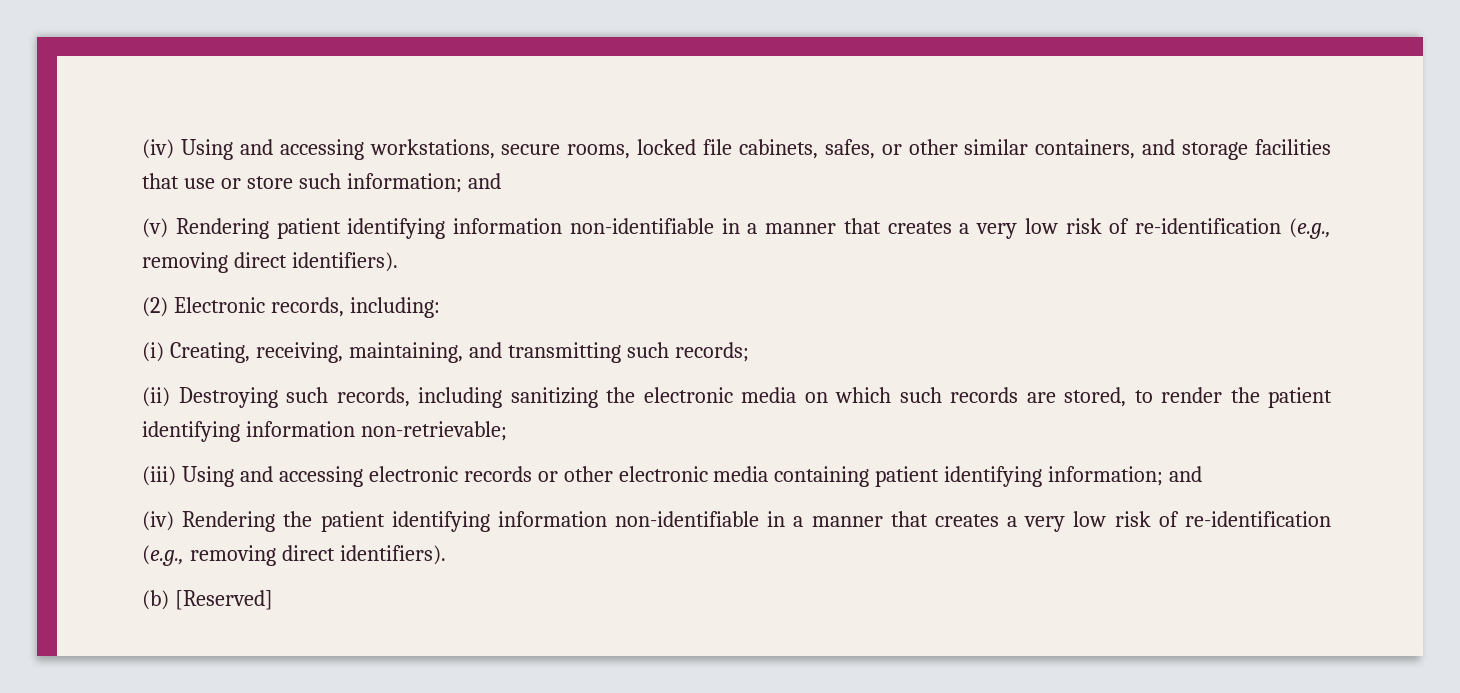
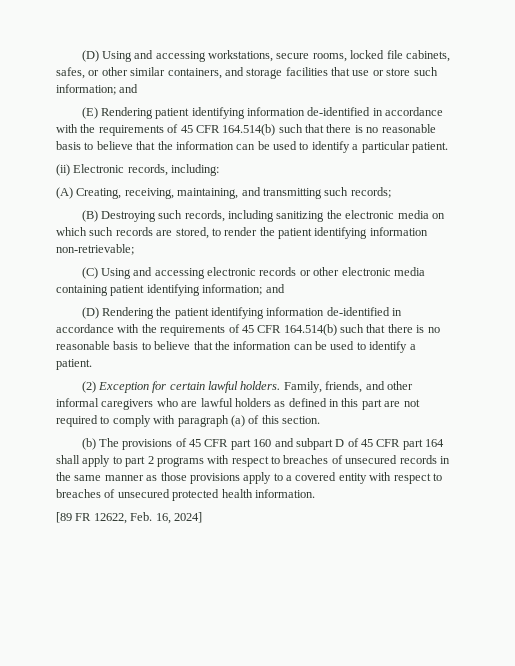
- (iv) Using and accessing workstations, secure rooms, locked file cabinets, safes, or other similar containers, and storage facilities that use or store such information; and
+ (D) Using and accessing workstations, secure rooms, locked file cabinets, safes, or other similar containers, and storage facilities that use or store such information; and
- (v) Rendering patient identifying information non-identifiable in a manner that creates a very low risk of re-identification (e.g., removing direct identifiers).
- (2) Electronic records, including:
+ (E) Rendering patient identifying information de-identified in accordance with the requirements of 45 CFR 164.514(b) such that there is no reasonable basis to believe that the information can be used to identify a particular patient.
+ (ii) Electronic records, including:
- (i) Creating, receiving, maintaining, and transmitting such records;
+ (A) Creating, receiving, maintaining, and transmitting such records;
- (ii) Destroying such records, including sanitizing the electronic media on which such records are stored, to render the patient identifying information non-retrievable;
+ (B) Destroying such records, including sanitizing the electronic media on which such records are stored, to render the patient identifying information non-retrievable;
- (iii) Using and accessing electronic records or other electronic media containing patient identifying information; and
+ (C) Using and accessing electronic records or other electronic media containing patient identifying information; and
- (iv) Rendering the patient identifying information non-identifiable in a manner that creates a very low risk of re-identification (e.g., removing direct identifiers).
- (b) [Reserved]
+ (D) Rendering the patient identifying information de-identified in accordance with the requirements of 45 CFR 164.514(b) such that there is no reasonable basis to believe that the information can be used to identify a patient.
+ (2) Exception for certain lawful holders. Family, friends, and other informal caregivers who are lawful holders as defined in this part are not required to comply with paragraph (a) of this section.
+ (b) The provisions of 45 CFR part 160 and subpart D of 45 CFR part 164 shall apply to part 2 programs with respect to breaches of unsecured records in the same manner as those provisions apply to a covered entity with respect to breaches of unsecured protected health information.
+ [89 FR 12622, Feb. 16, 2024]

